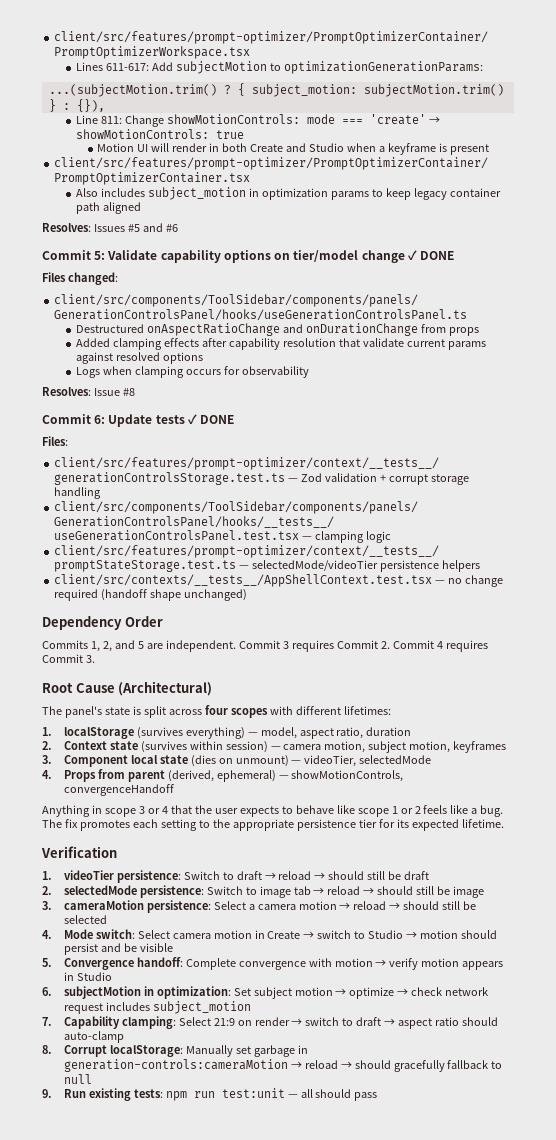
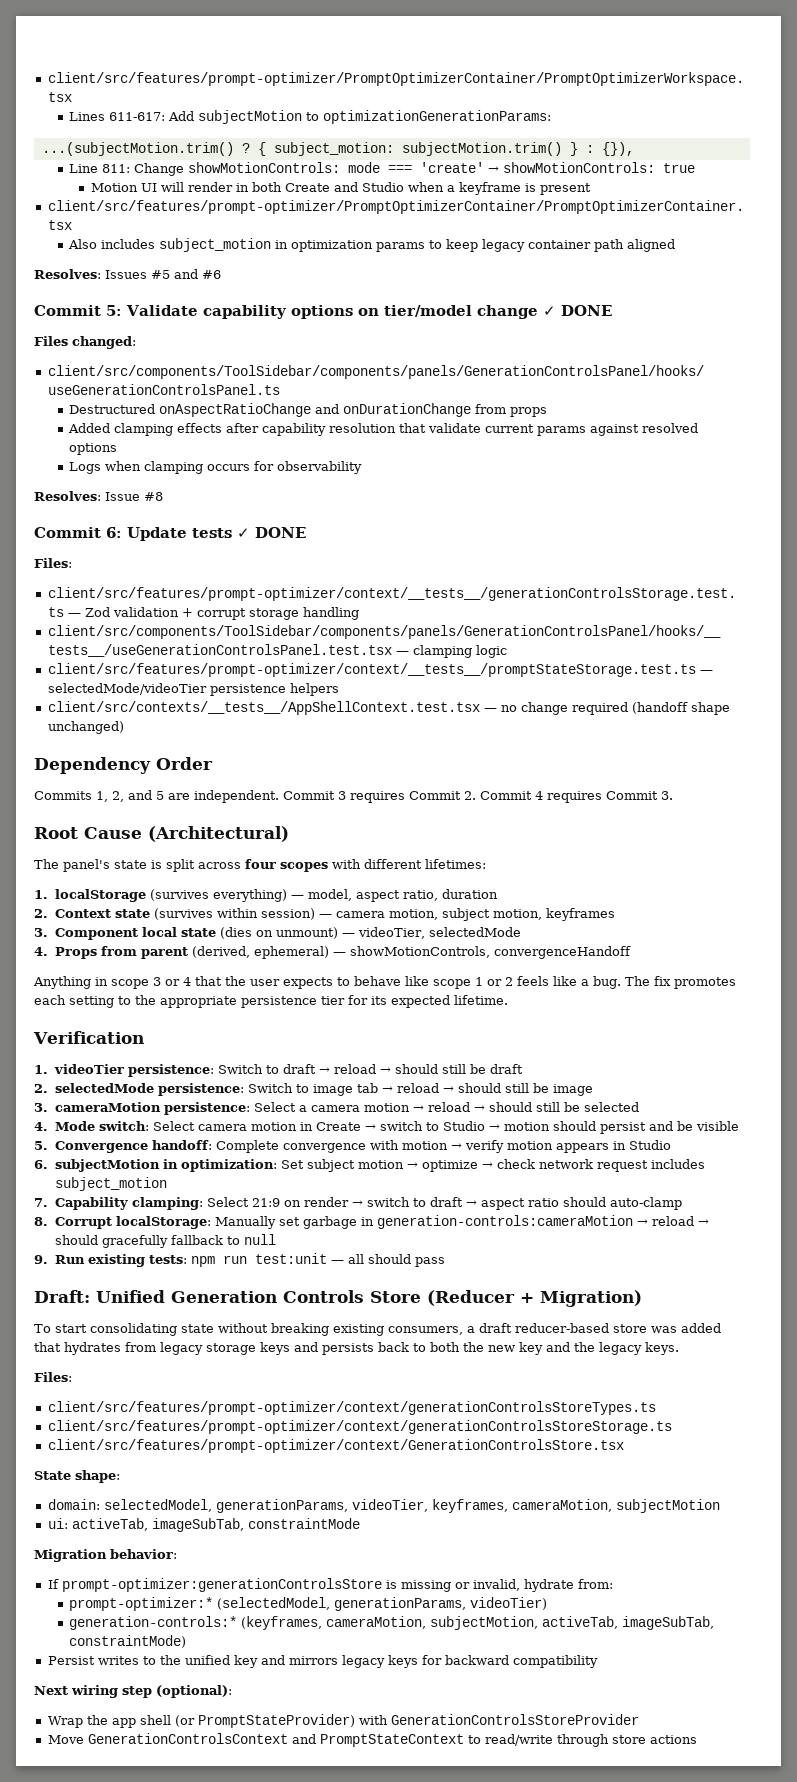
+ Draft: Unified Generation Controls Store (Reducer + Migration)
+ To start consolidating state without breaking existing consumers, a draft reducer-based store was added that hydrates from legacy storage keys and persists back to both the new key and the legacy keys.
+ Files:
+ client/src/features/prompt-optimizer/context/generationControlsStoreTypes.ts
+ client/src/features/prompt-optimizer/context/generationControlsStoreStorage.ts
+ client/src/features/prompt-optimizer/context/GenerationControlsStore.tsx
+ State shape:
+ domain: selectedModel, generationParams, videoTier, keyframes, cameraMotion, subjectMotion
+ ui: activeTab, imageSubTab, constraintMode
+ Migration behavior:
+ If prompt-optimizer:generationControlsStore is missing or invalid, hydrate from:
+ prompt-optimizer:* (selectedModel, generationParams, videoTier)
+ generation-controls:* (keyframes, cameraMotion, subjectMotion, activeTab, imageSubTab, constraintMode)
+ Persist writes to the unified key and mirrors legacy keys for backward compatibility
+ Next wiring step (optional):
+ Wrap the app shell (or PromptStateProvider) with GenerationControlsStoreProvider
+ Move GenerationControlsContext and PromptStateContext to read/write through store actions

